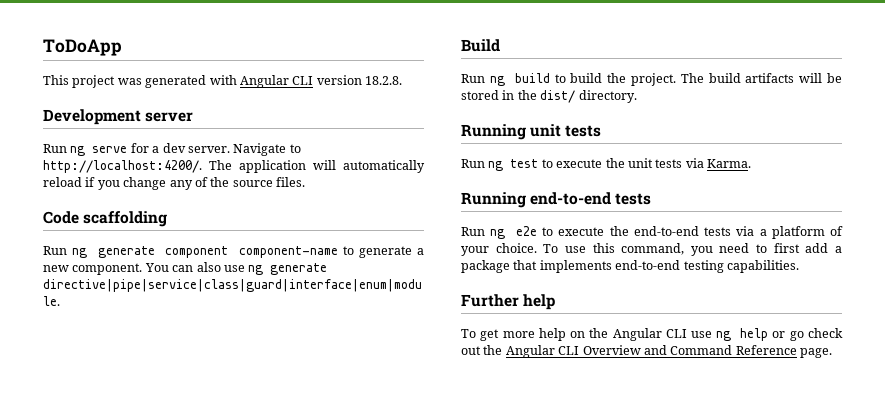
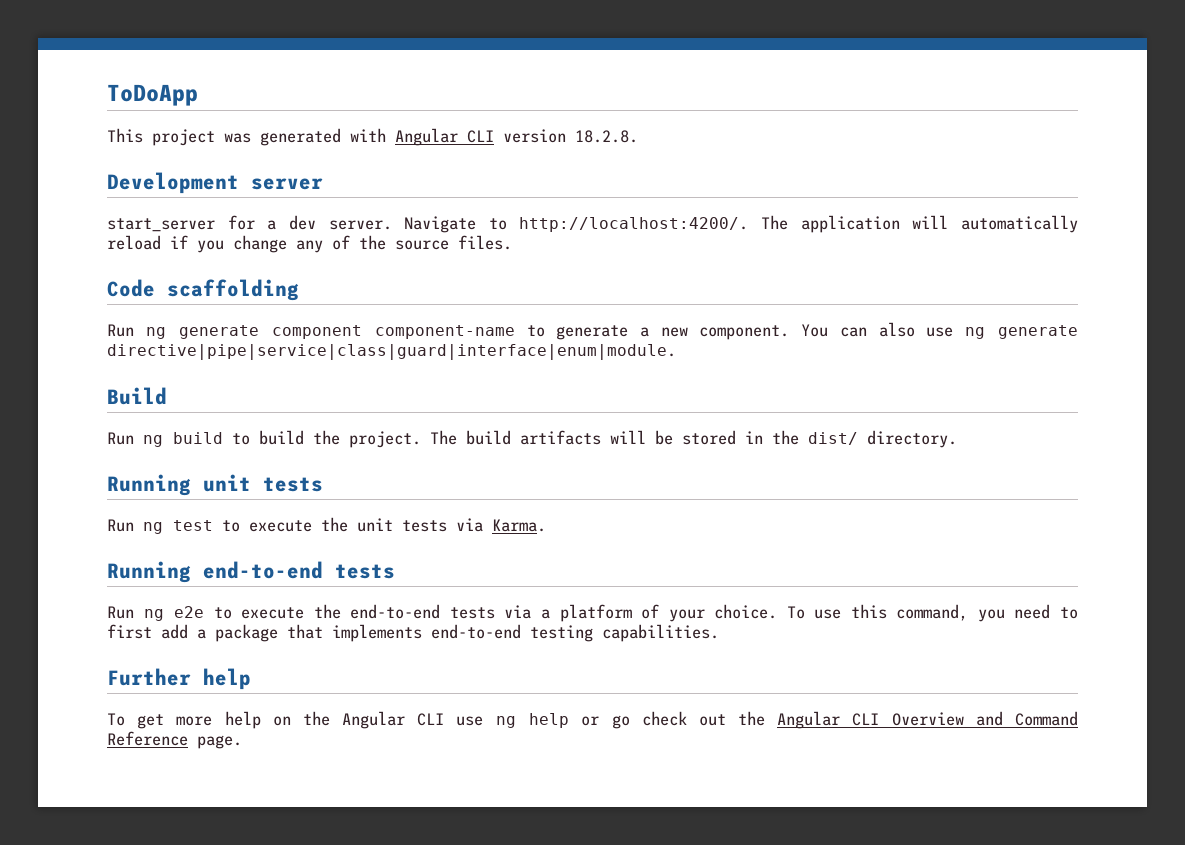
- Run ng serve for a dev server.
+ start_server for a dev server.

